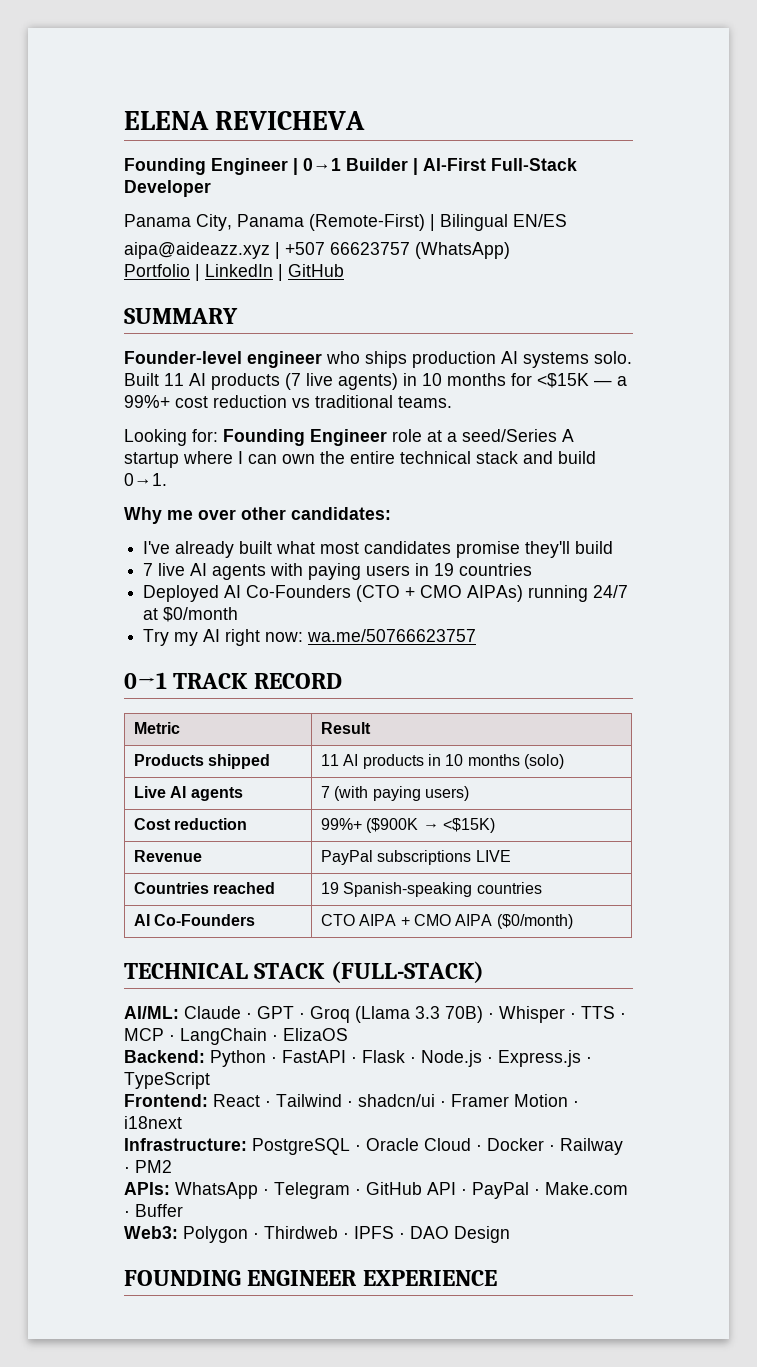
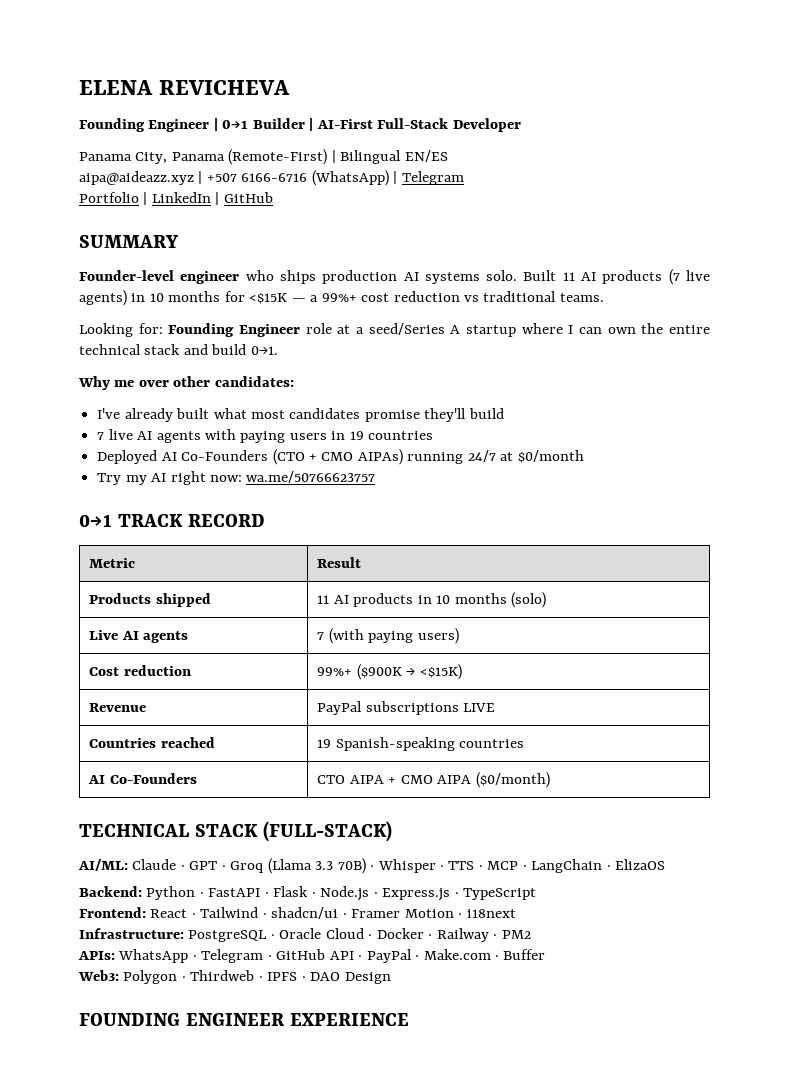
- aipa@aideazz.xyz | +507 66623757 (WhatsApp)
+ aipa@aideazz.xyz | +507 6166-6716 (WhatsApp) | Telegram

